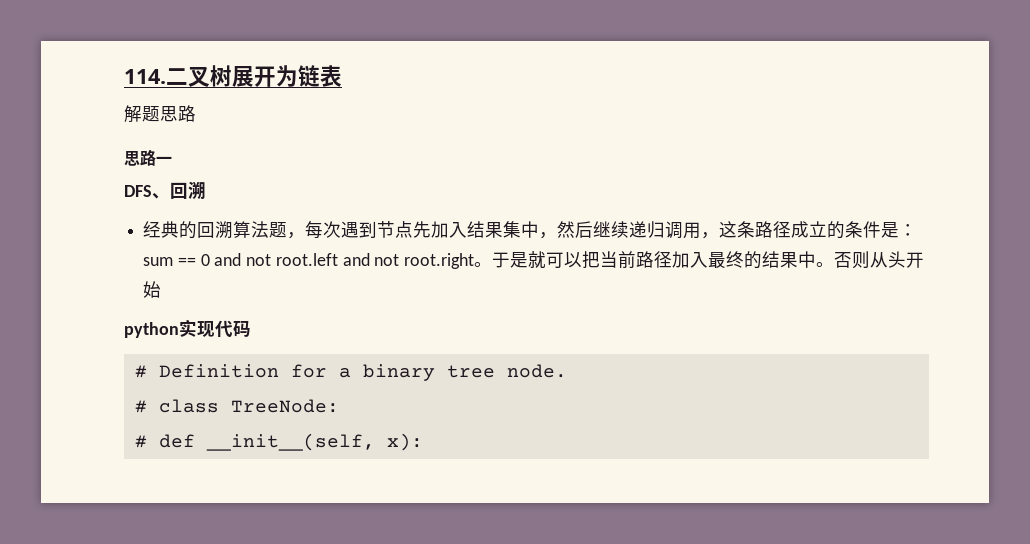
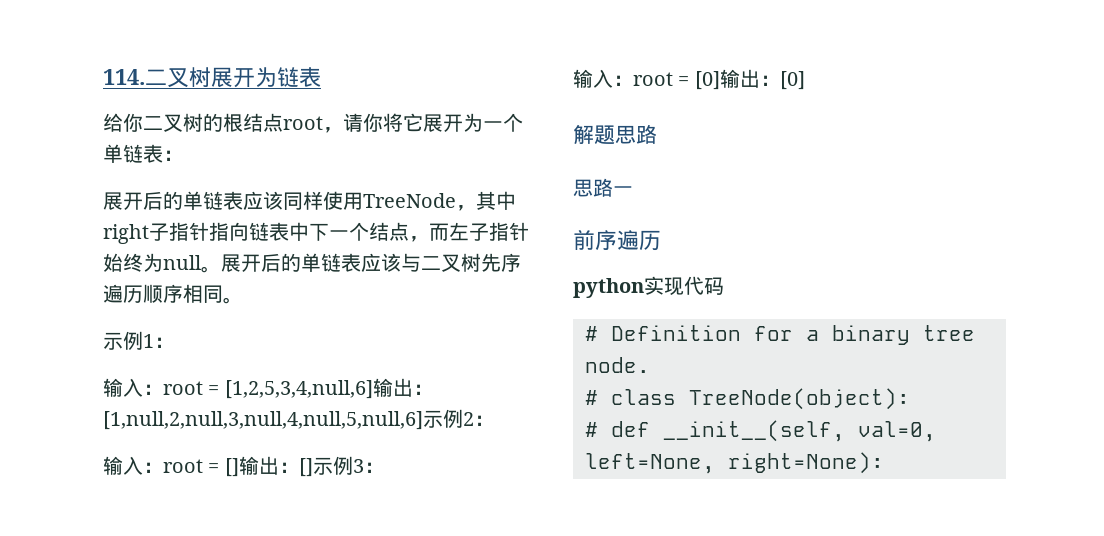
+ 给你二叉树的根结点root，请你将它展开为一个单链表：
+ 展开后的单链表应该同样使用TreeNode，其中right子指针指向链表中下一个结点，而左子指针始终为null。展开后的单链表应该与二叉树先序遍历顺序相同。
+ 示例1：
+ 输入：root = [1,2,5,3,4,null,6]输出：[1,null,2,null,3,null,4,null,5,null,6]示例2：
+ 输入：root = []输出：[]示例3：
+ 输入：root = [0]输出：[0]
  解题思路
  思路一
- DFS、回溯
- 经典的回溯算法题，每次遇到节点先加入结果集中，然后继续递归调用，这条路径成立的条件是：sum == 0 and not root.left and not root.right。于是就可以把当前路径加入最终的结果中。否则从头开始
+ 前序遍历
- # class TreeNode:
+ # class TreeNode(object):
- # def __init__(self, x):
+ # def __init__(self, val=0, left=None, right=None):

